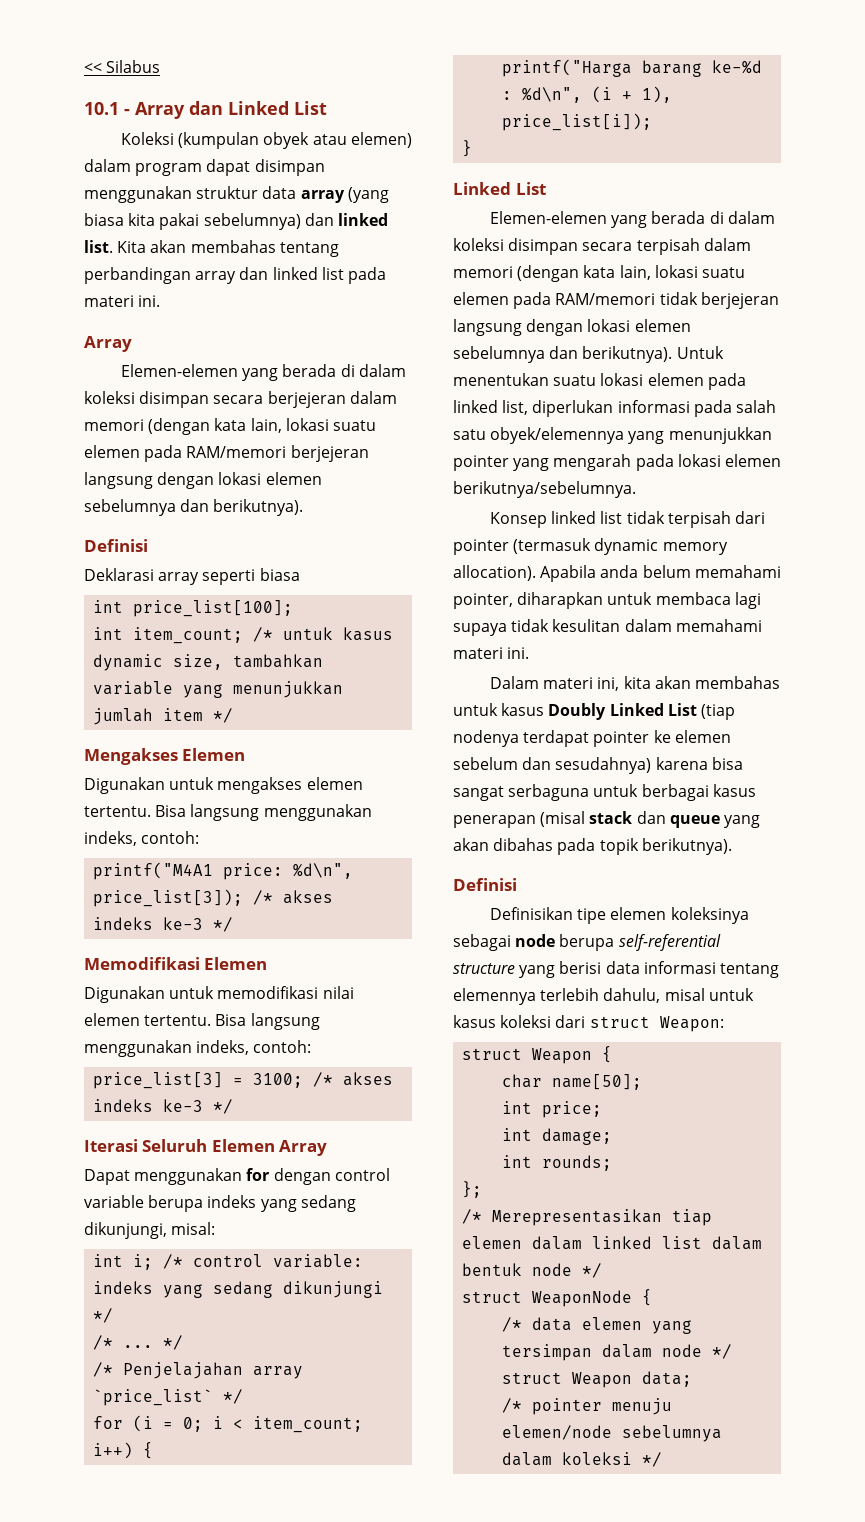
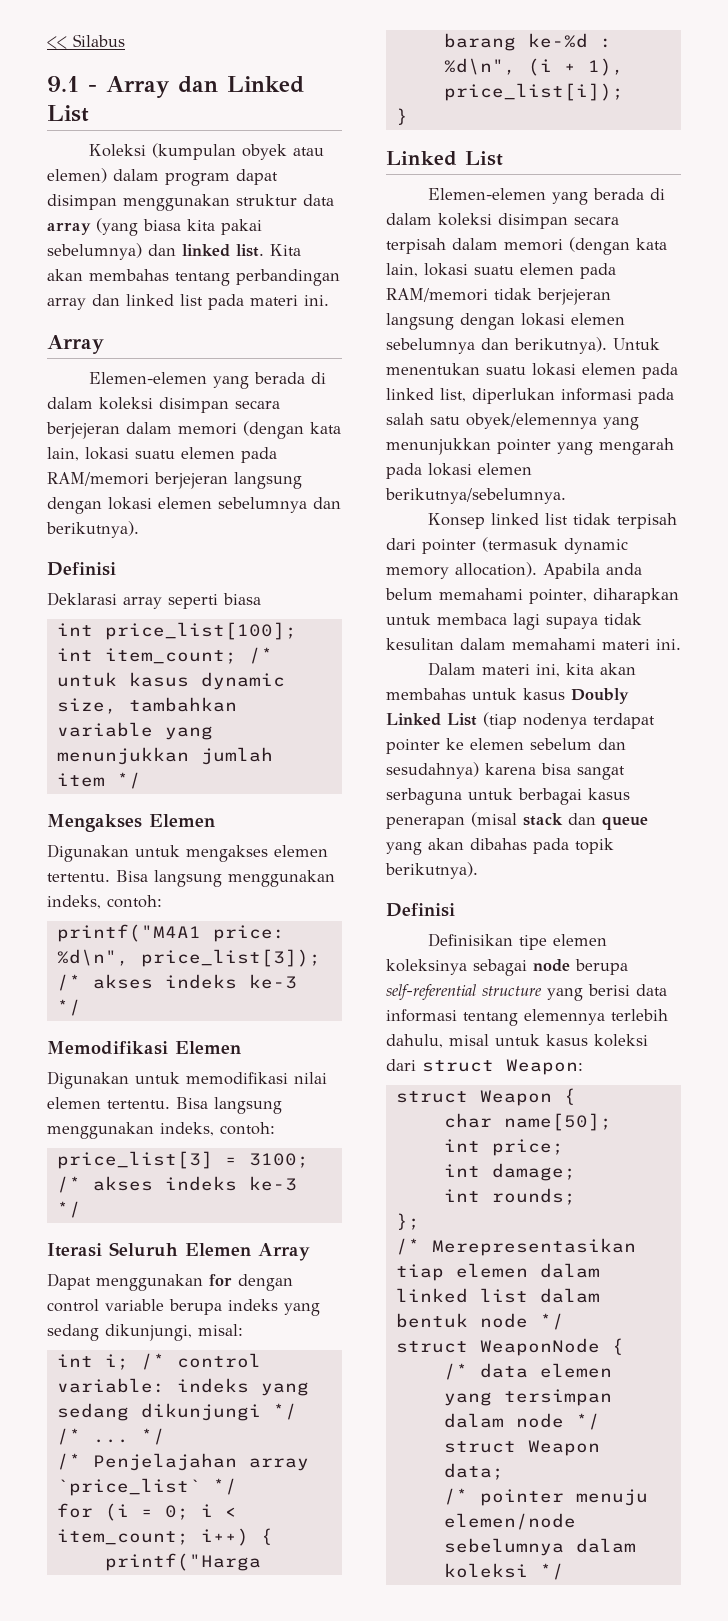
- 10.1 - Array dan Linked List
+ 9.1 - Array dan Linked List

